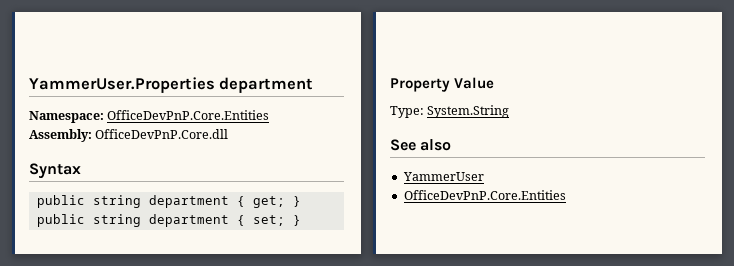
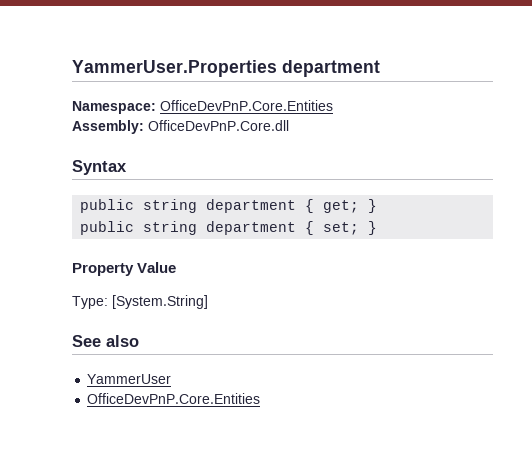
- Type: System.String
+ Type: [System.String]

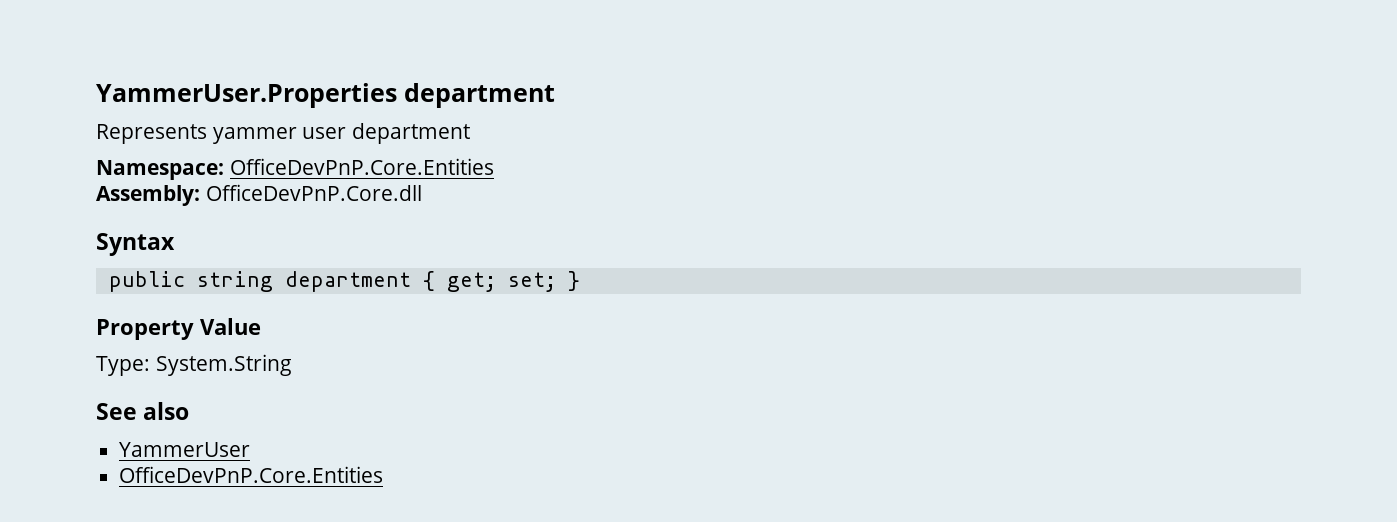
+ Represents yammer user department
- public string department { get; }
- public string department { set; }
+ public string department { get; set; }
- Type: [System.String]
+ Type: System.String

